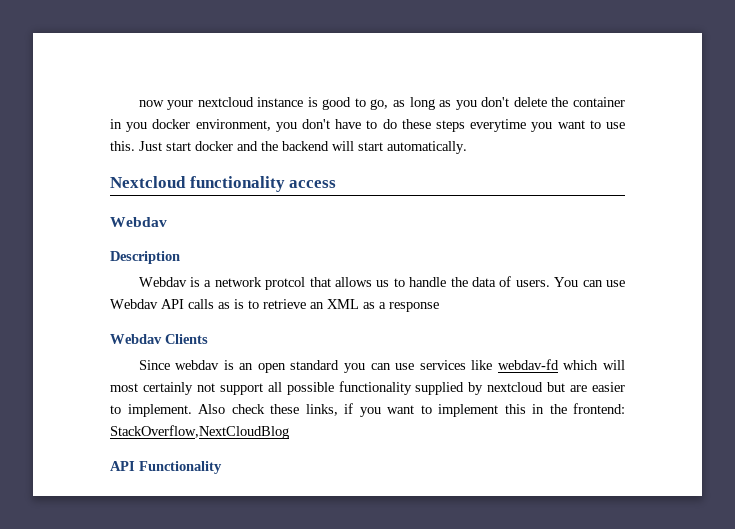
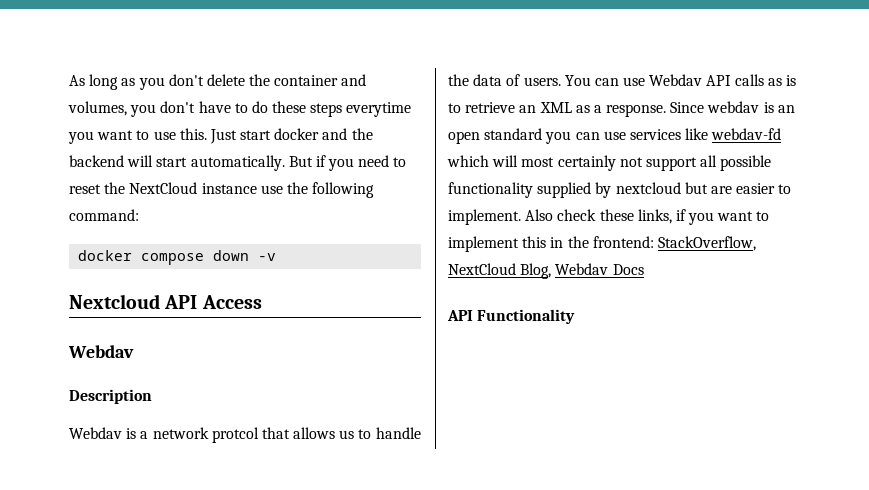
- now your nextcloud instance is good to go, as long as you don't delete the container in you docker environment, you don't have to do these steps everytime you want to use this.
+ As long as you don't delete the container and volumes, you don't have to do these steps everytime you want to use this.
+ But if you need to reset the NextCloud instance use the following command:
+ docker compose down -v
- Nextcloud functionality access
+ Nextcloud API Access
- You can use Webdav API calls as is to retrieve an XML as a response
- Webdav Clients
- Since webdav is an open standard you can use services like webdav-fd which will most certainly not support all possible functionality supplied by nextcloud but are easier to implement.
+ You can use Webdav API calls as is to retrieve an XML as a response. Since webdav is an open standard you can use services like webdav-fd which will most certainly not support all possible functionality supplied by nextcloud but are easier to implement.
- Also check these links, if you want to implement this in the frontend: StackOverflow,NextCloudBlog
+ Also check these links, if you want to implement this in the frontend: StackOverflow, NextCloud Blog, Webdav Docs

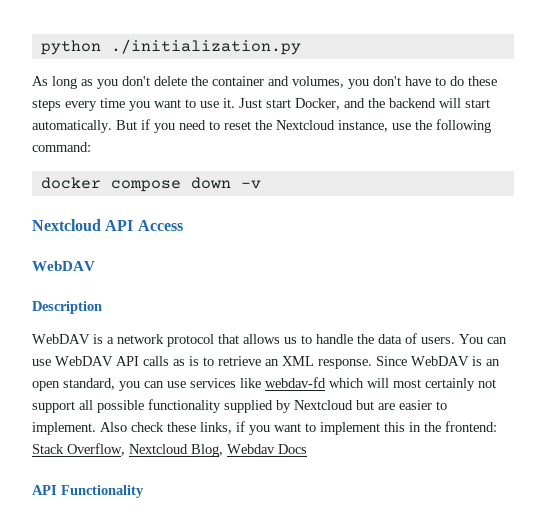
+ python ./initialization.py
- As long as you don't delete the container and volumes, you don't have to do these steps everytime you want to use this.
+ As long as you don't delete the container and volumes, you don't have to do these steps every time you want to use it.
- Just start docker and the backend will start automatically.
+ Just start Docker, and the backend will start automatically.
- But if you need to reset the NextCloud instance use the following command:
+ But if you need to reset the Nextcloud instance, use the following command:
  Nextcloud API Access
- Webdav
+ WebDAV
- Webdav is a network protcol that allows us to handle the data of users.
+ WebDAV is a network protocol that allows us to handle the data of users.
- You can use Webdav API calls as is to retrieve an XML as a response.
+ You can use WebDAV API calls as is to retrieve an XML response.
- Since webdav is an open standard you can use services like webdav-fd which will most certainly not support all possible functionality supplied by nextcloud but are easier to implement.
+ Since WebDAV is an open standard, you can use services like webdav-fd which will most certainly not support all possible functionality supplied by Nextcloud but are easier to implement.
- Also check these links, if you want to implement this in the frontend: StackOverflow, NextCloud Blog, Webdav Docs
+ Also check these links, if you want to implement this in the frontend: Stack Overflow, Nextcloud Blog, Webdav Docs

